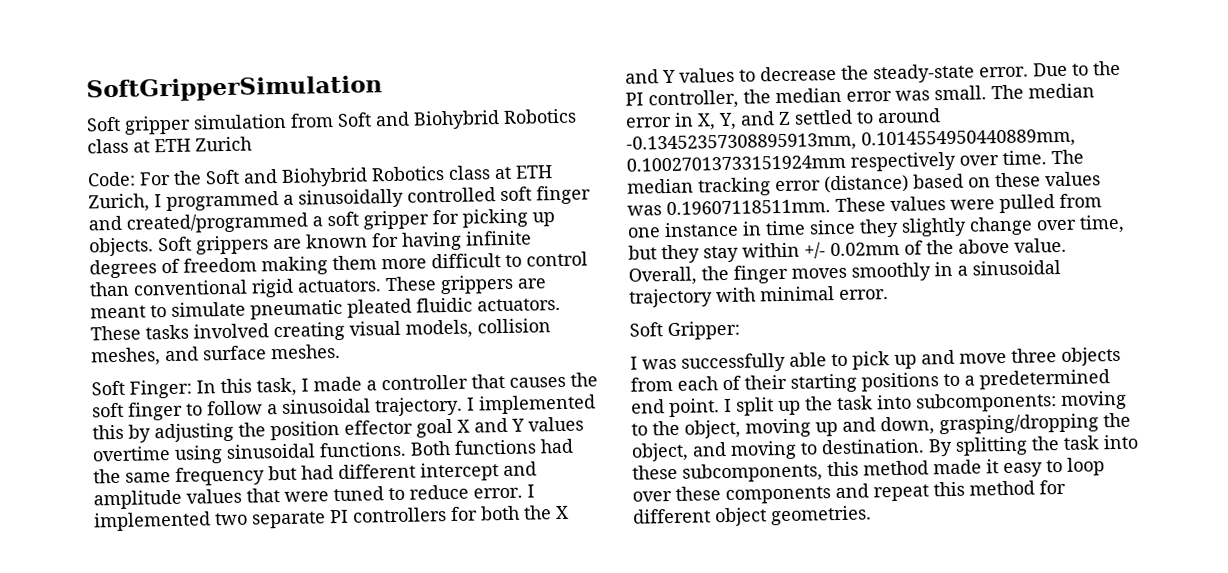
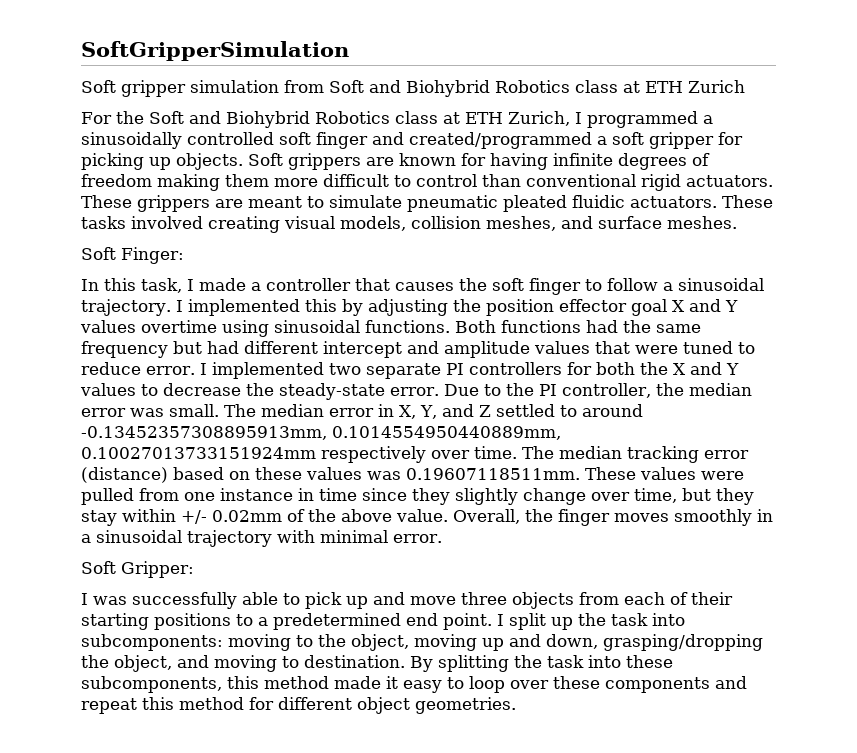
- Code: For the Soft and Biohybrid Robotics class at ETH Zurich, I programmed a sinusoidally controlled soft finger and created/programmed a soft gripper for picking up objects.
+ For the Soft and Biohybrid Robotics class at ETH Zurich, I programmed a sinusoidally controlled soft finger and created/programmed a soft gripper for picking up objects.
- Soft Finger: In this task, I made a controller that causes the soft finger to follow a sinusoidal trajectory.
+ Soft Finger:
+ In this task, I made a controller that causes the soft finger to follow a sinusoidal trajectory.

